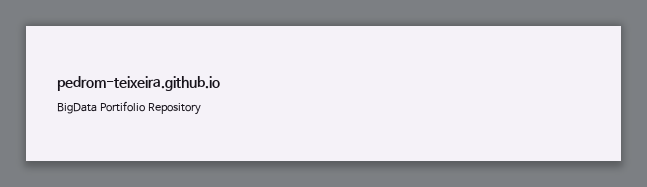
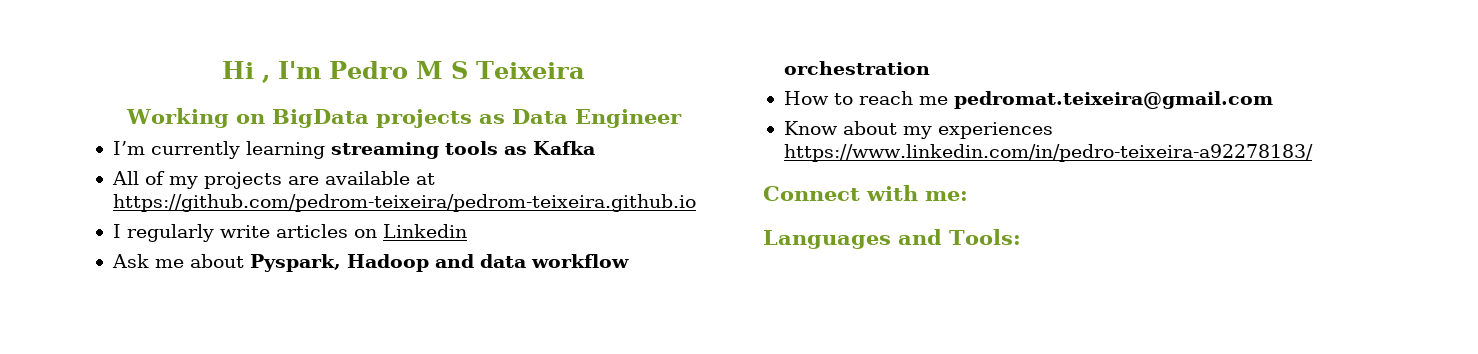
- pedrom-teixeira.github.io
- BigData Portifolio Repository
+ Hi , I'm Pedro M S Teixeira
+ Working on BigData projects as Data Engineer
+ I’m currently learning streaming tools as Kafka
+ All of my projects are available at https://github.com/pedrom-teixeira/pedrom-teixeira.github.io
+ I regularly write articles on Linkedin
+ Ask me about Pyspark, Hadoop and data workflow orchestration
+ How to reach me pedromat.teixeira@gmail.com
+ Know about my experiences https://www.linkedin.com/in/pedro-teixeira-a92278183/
+ Connect with me:
+ Languages and Tools:

